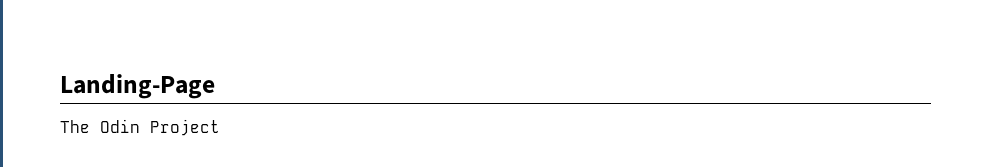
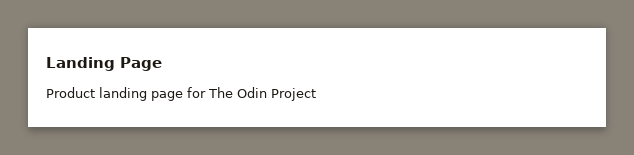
- Landing-Page
- The Odin Project
+ Landing Page
+ Product landing page for The Odin Project

